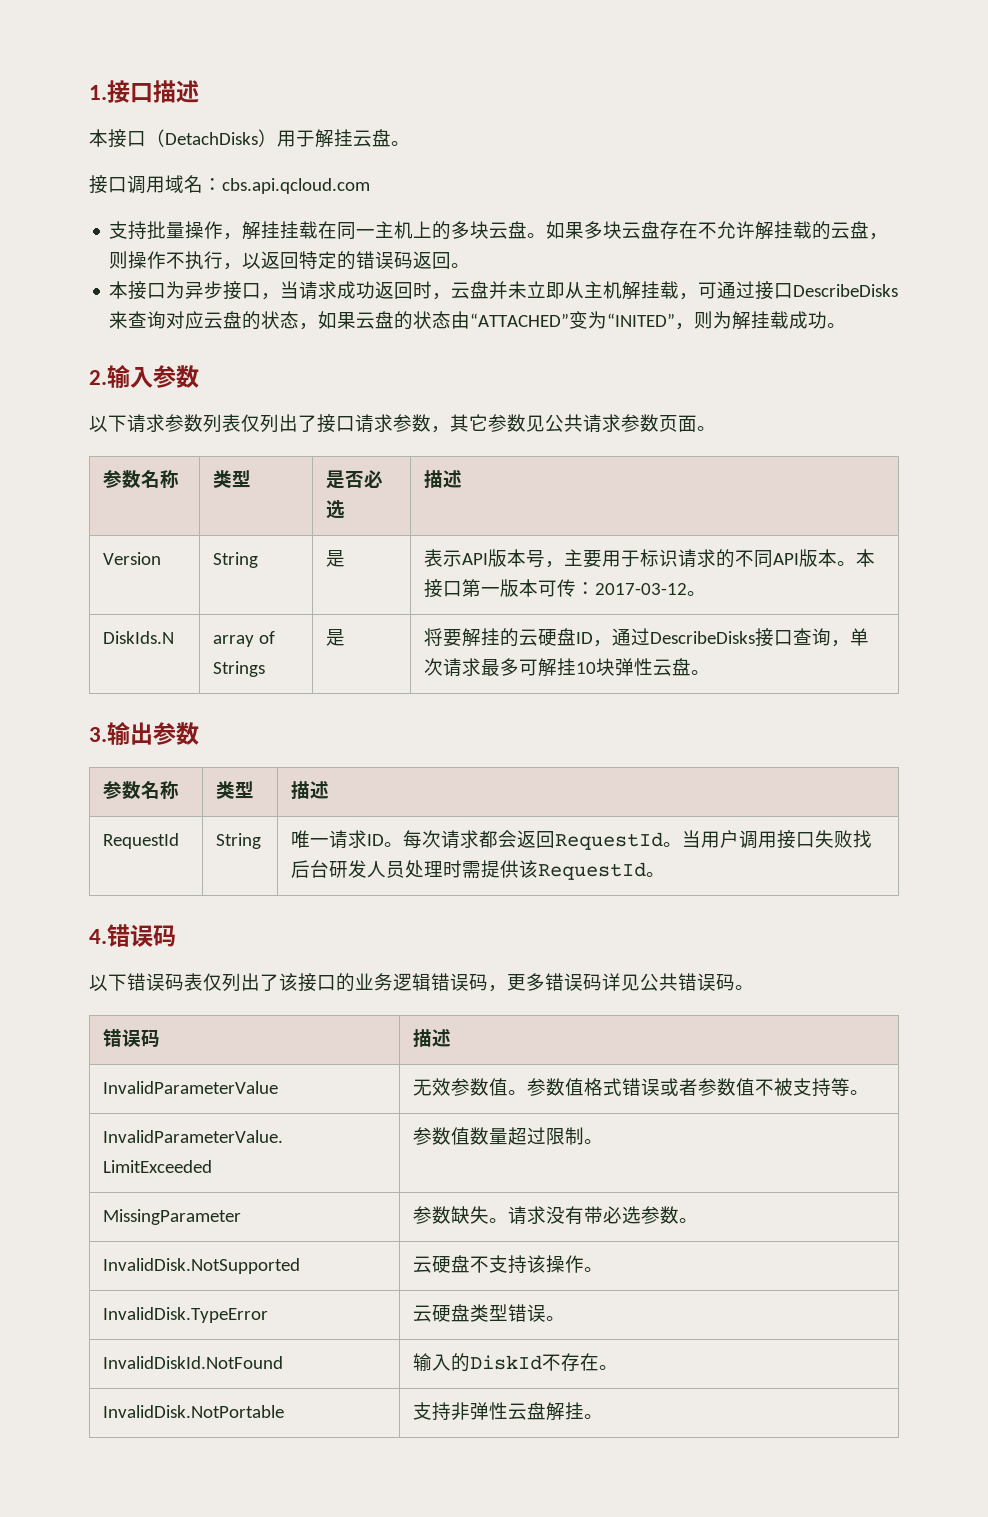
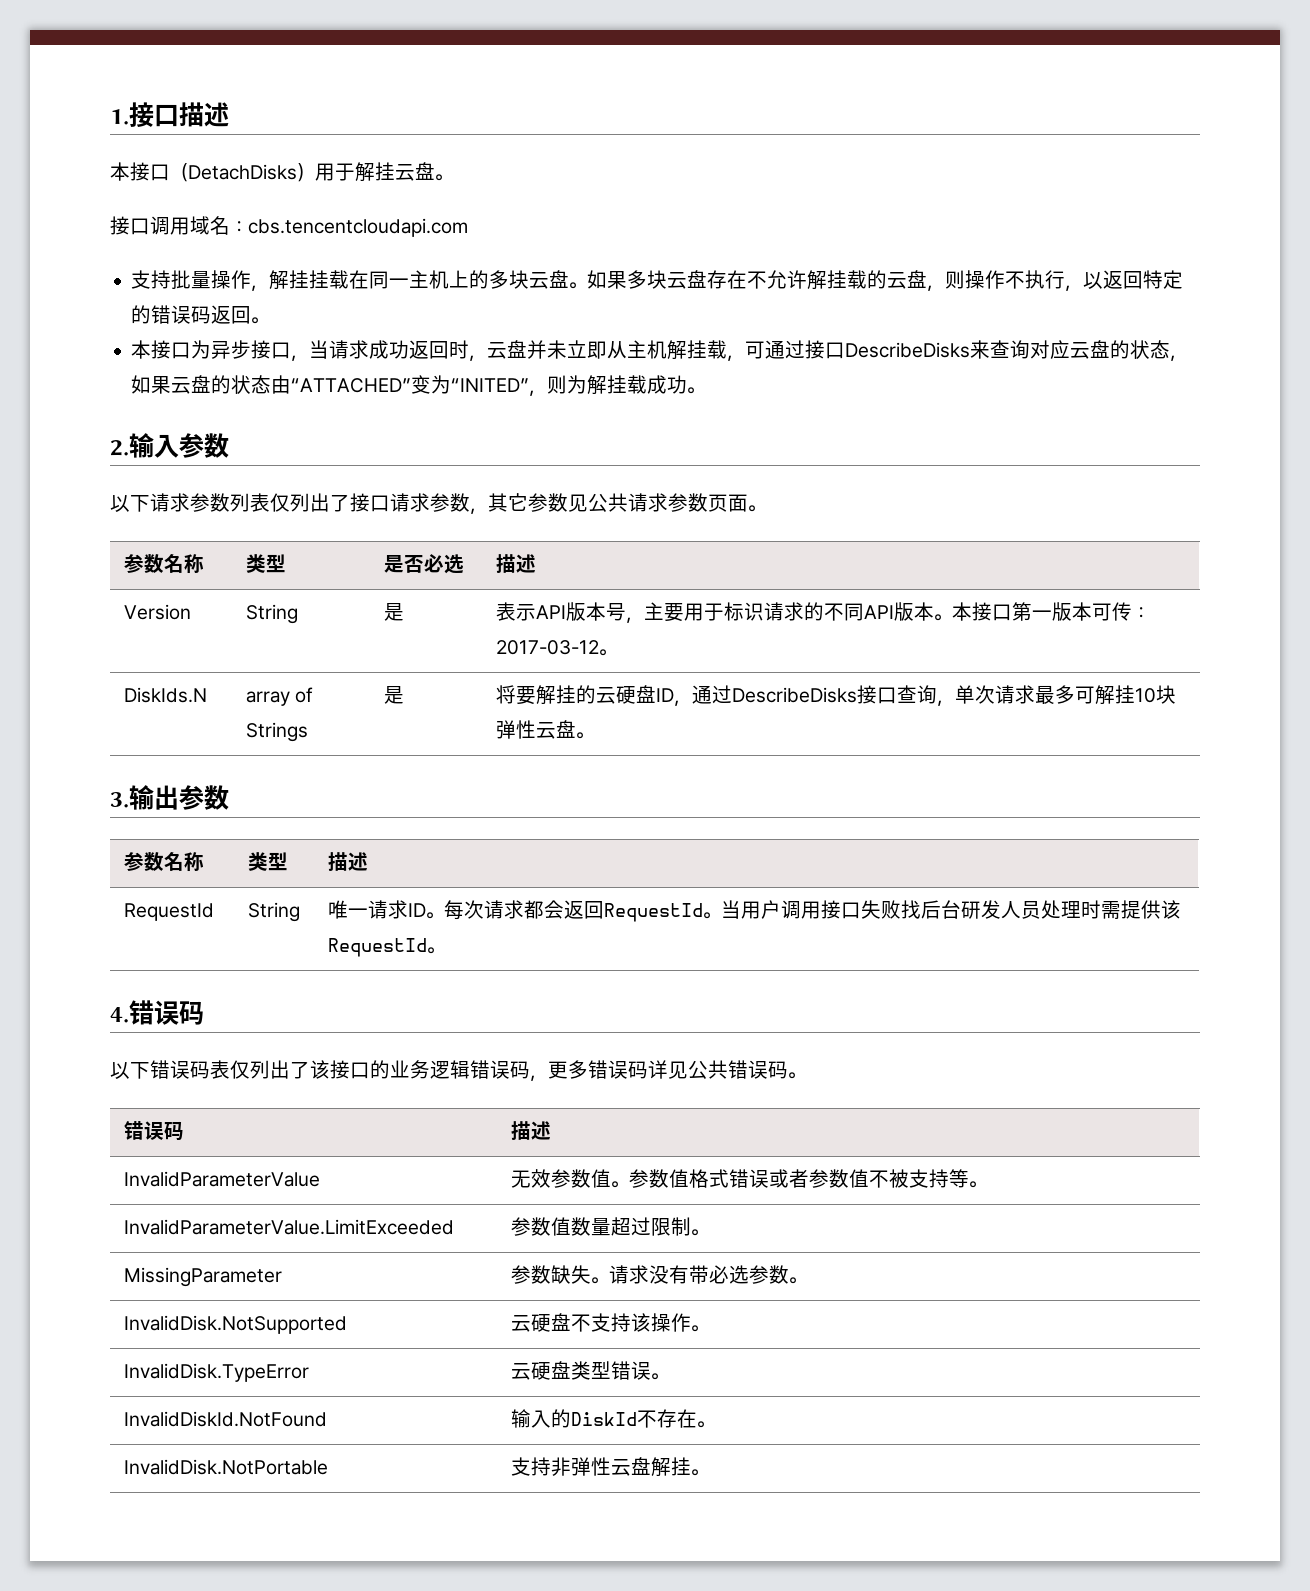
- 接口调用域名：cbs.api.qcloud.com
+ 接口调用域名：cbs.tencentcloudapi.com

